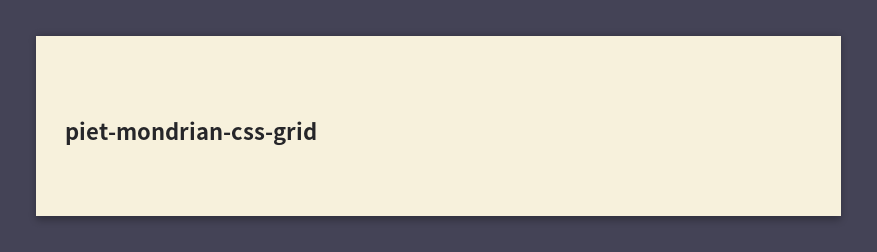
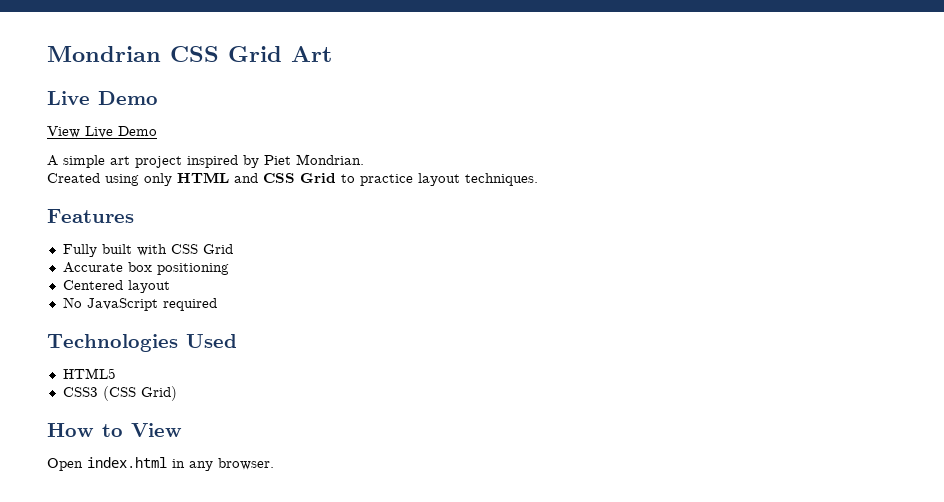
- piet-mondrian-css-grid
+ Mondrian CSS Grid Art
+ Live Demo
+ View Live Demo
+ A simple art project inspired by Piet Mondrian.
+ Created using only HTML and CSS Grid to practice layout techniques.
+ Features
+ Fully built with CSS Grid
+ Accurate box positioning
+ Centered layout
+ No JavaScript required
+ Technologies Used
+ HTML5
+ CSS3 (CSS Grid)
+ How to View
+ Open index.html in any browser.

